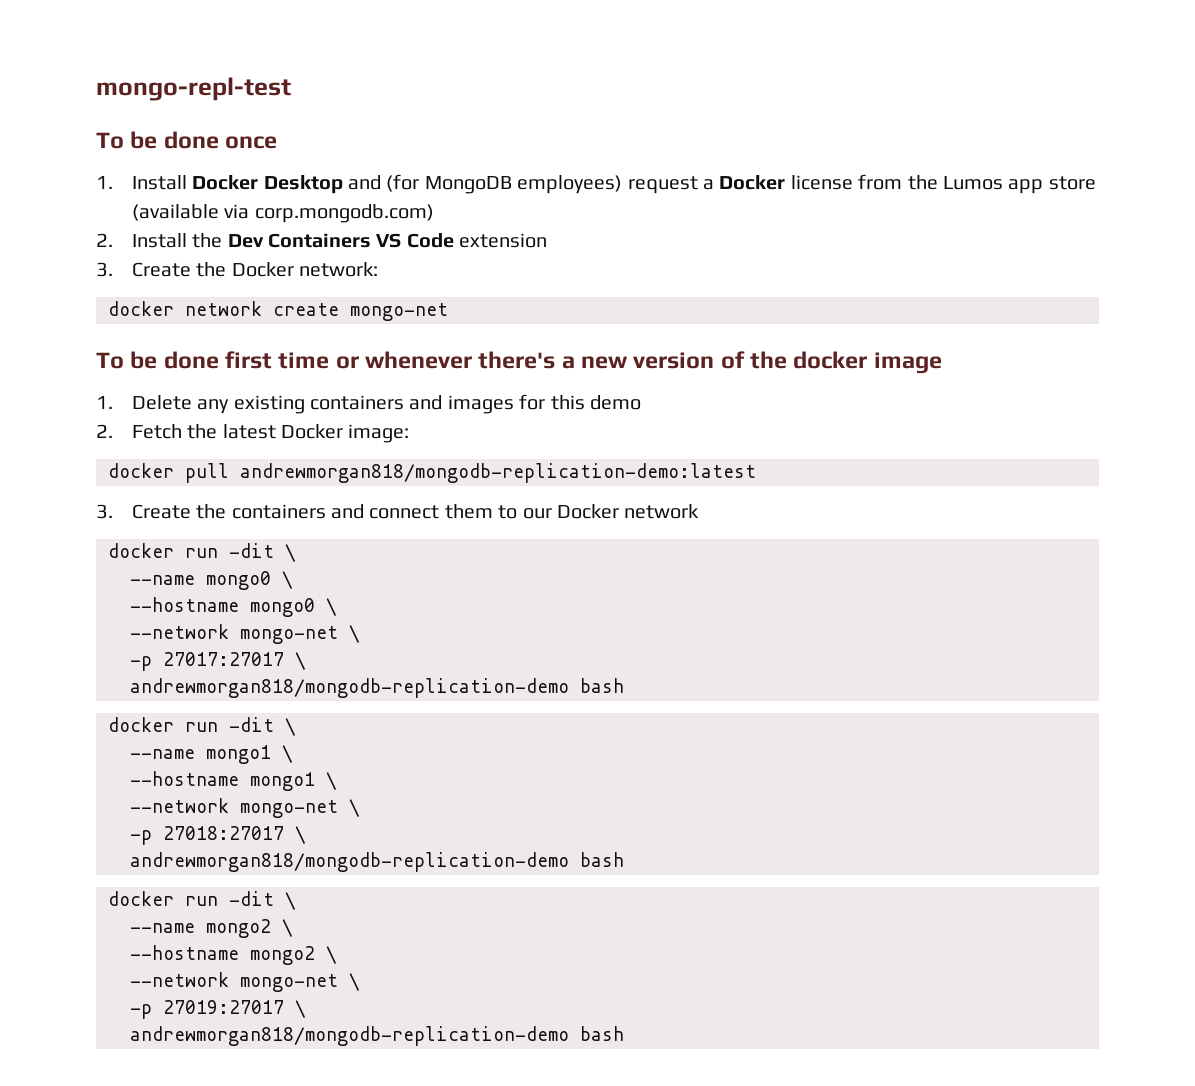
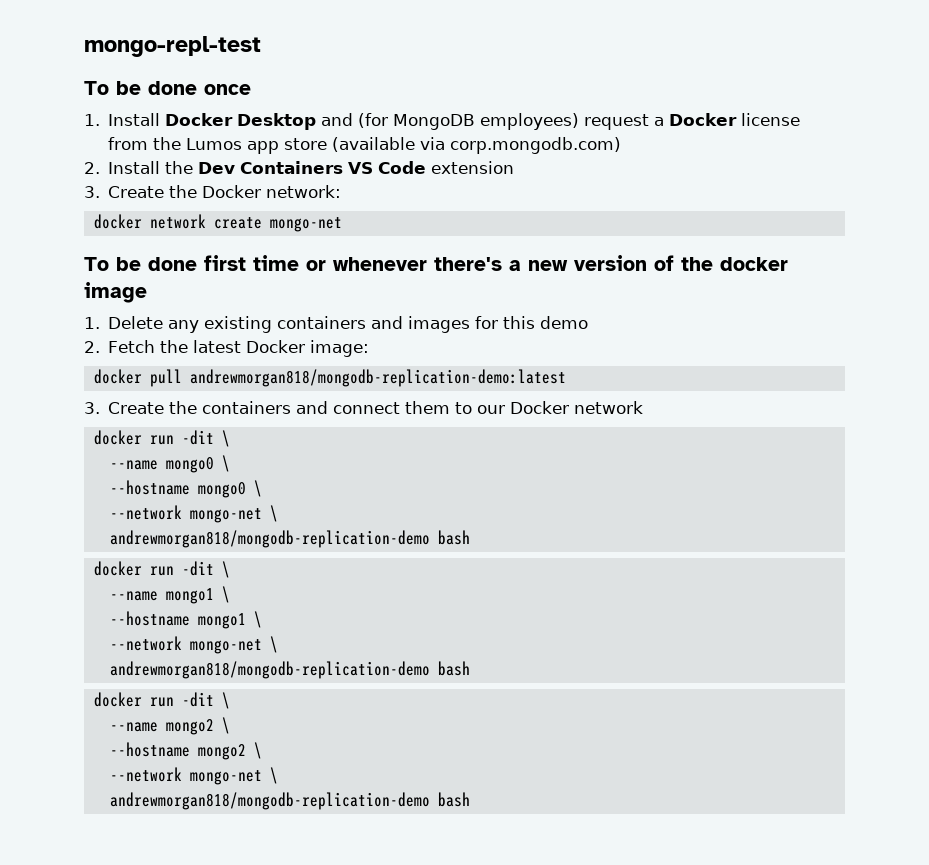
- -p 27017:27017 \
- -p 27018:27017 \
- -p 27019:27017 \

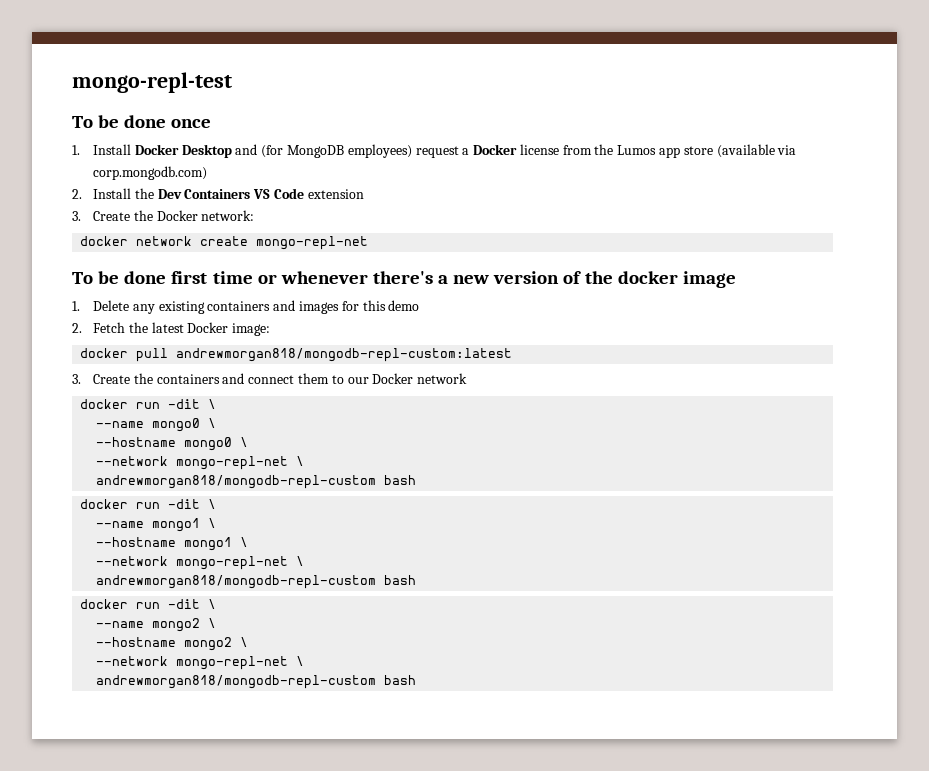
- docker network create mongo-net
+ docker network create mongo-repl-net
- docker pull andrewmorgan818/mongodb-replication-demo:latest
+ docker pull andrewmorgan818/mongodb-repl-custom:latest
  --hostname mongo0 \
- --network mongo-net \
- andrewmorgan818/mongodb-replication-demo bash
+ --network mongo-repl-net \
+ andrewmorgan818/mongodb-repl-custom bash
  --hostname mongo1 \
- --network mongo-net \
- andrewmorgan818/mongodb-replication-demo bash
+ --network mongo-repl-net \
+ andrewmorgan818/mongodb-repl-custom bash
  --hostname mongo2 \
- --network mongo-net \
- andrewmorgan818/mongodb-replication-demo bash
+ --network mongo-repl-net \
+ andrewmorgan818/mongodb-repl-custom bash

